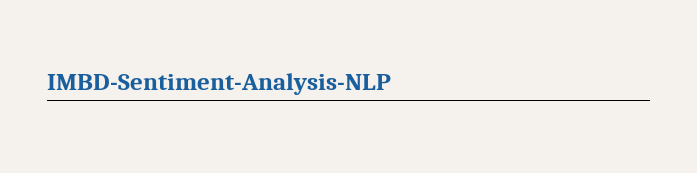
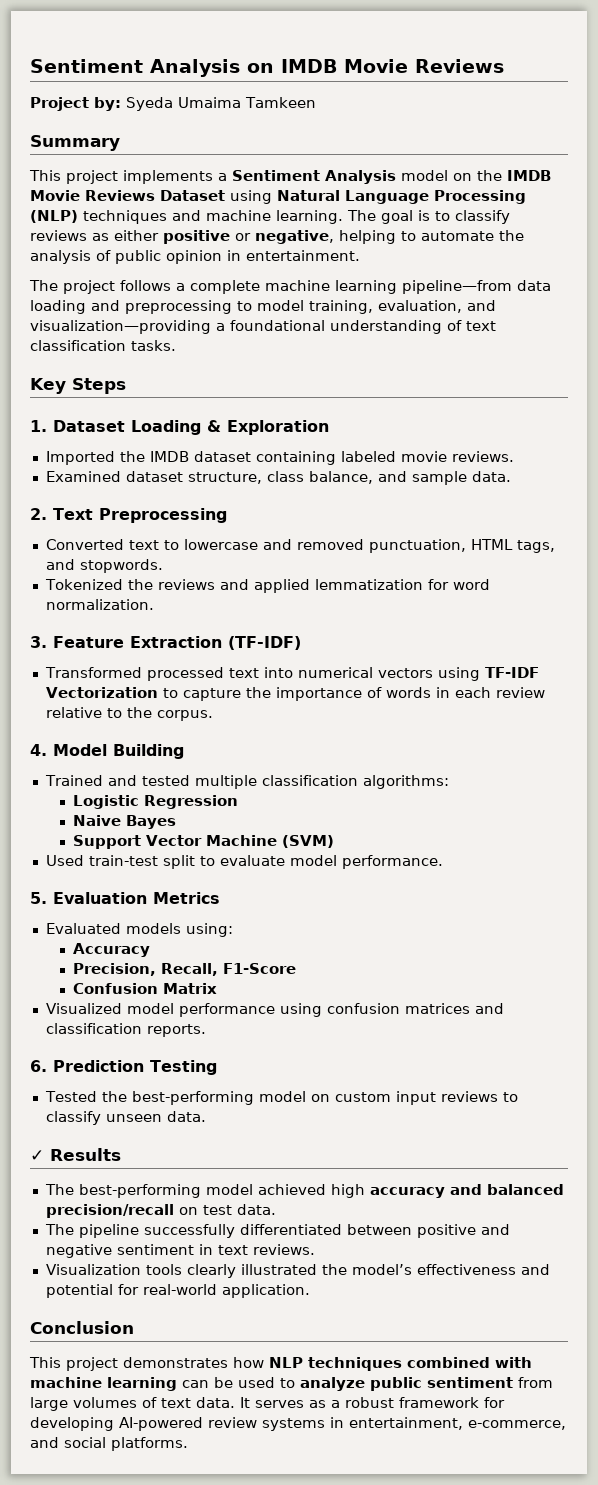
- IMBD-Sentiment-Analysis-NLP
+ Sentiment Analysis on IMDB Movie Reviews
+ Project by: Syeda Umaima Tamkeen
+ Summary
+ This project implements a Sentiment Analysis model on the IMDB Movie Reviews Dataset using Natural Language Processing (NLP) techniques and machine learning. The goal is to classify reviews as either positive or negative, helping to automate the analysis of public opinion in entertainment.
+ The project follows a complete machine learning pipeline—from data loading and preprocessing to model training, evaluation, and visualization—providing a foundational understanding of text classification tasks.
+ Key Steps
+ 1. Dataset Loading & Exploration
+ Imported the IMDB dataset containing labeled movie reviews.
+ Examined dataset structure, class balance, and sample data.
+ 2. Text Preprocessing
+ Converted text to lowercase and removed punctuation, HTML tags, and stopwords.
+ Tokenized the reviews and applied lemmatization for word normalization.
+ 3. Feature Extraction (TF-IDF)
+ Transformed processed text into numerical vectors using TF-IDF Vectorization to capture the importance of words in each review relative to the corpus.
+ 4. Model Building
+ Trained and tested multiple classification algorithms:
+ Logistic Regression
+ Naive Bayes
+ Support Vector Machine (SVM)
+ Used train-test split to evaluate model performance.
+ 5. Evaluation Metrics
+ Evaluated models using:
+ Accuracy
+ Precision, Recall, F1-Score
+ Confusion Matrix
+ Visualized model performance using confusion matrices and classification reports.
+ 6. Prediction Testing
+ Tested the best-performing model on custom input reviews to classify unseen data.
+ ✓ Results
+ The best-performing model achieved high accuracy and balanced precision/recall on test data.
+ The pipeline successfully differentiated between positive and negative sentiment in text reviews.
+ Visualization tools clearly illustrated the model’s effectiveness and potential for real-world application.
+ Conclusion
+ This project demonstrates how NLP techniques combined with machine learning can be used to analyze public sentiment from large volumes of text data. It serves as a robust framework for developing AI-powered review systems in entertainment, e-commerce, and social platforms.

